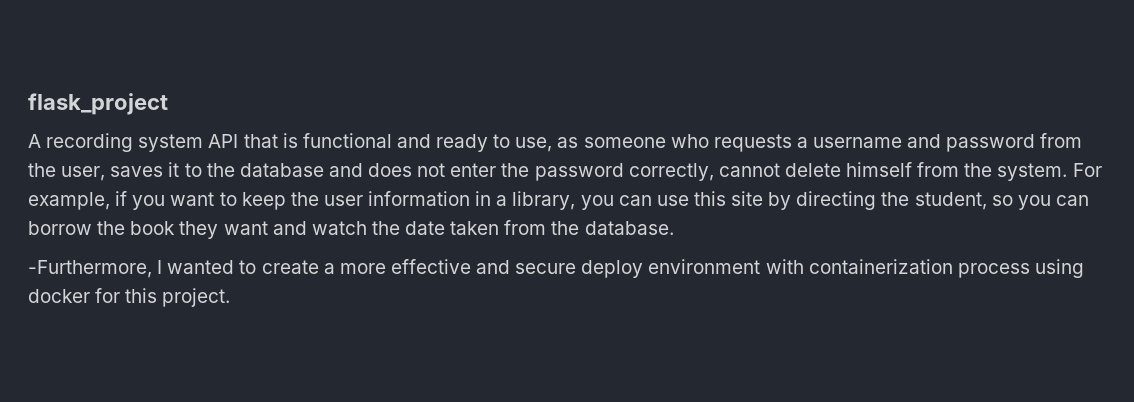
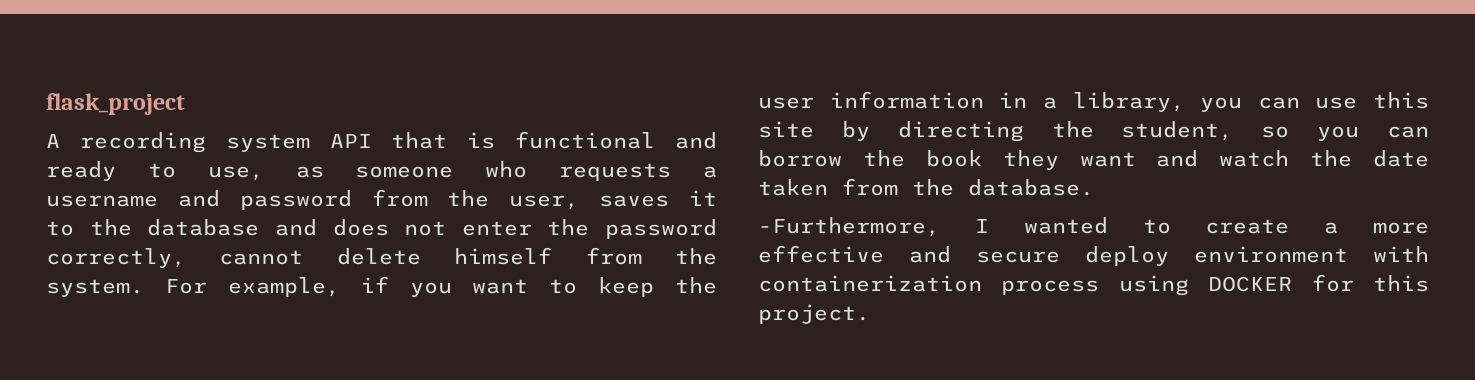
- -Furthermore, I wanted to create a more effective and secure deploy environment with containerization process using docker for this project.
+ -Furthermore, I wanted to create a more effective and secure deploy environment with containerization process using DOCKER for this project.

